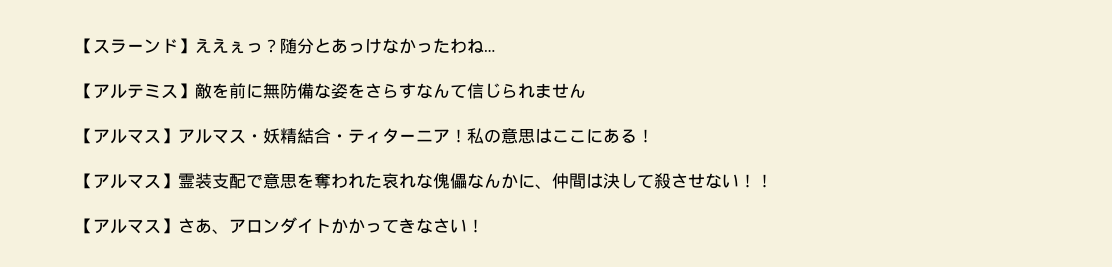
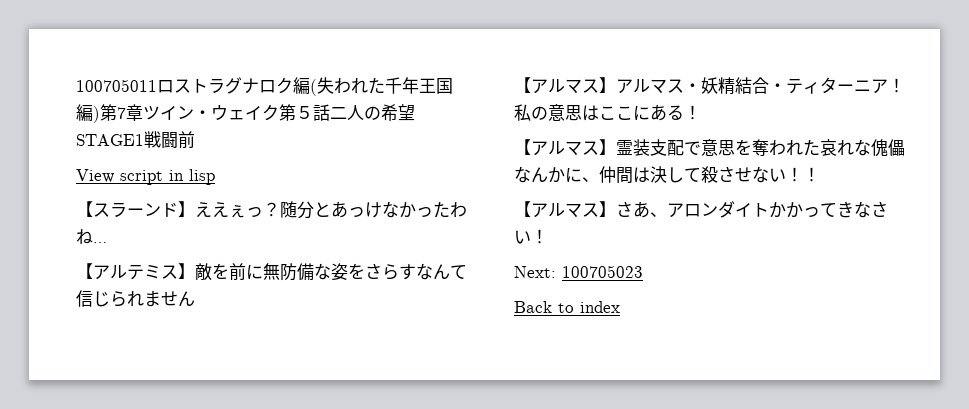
+ 100705011ロストラグナロク編(失われた千年王国編)第7章ツイン・ウェイク第５話二人の希望STAGE1戦闘前
+ View script in lisp
+ Next: 100705023
+ Back to index

